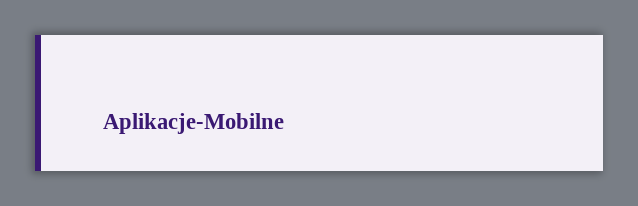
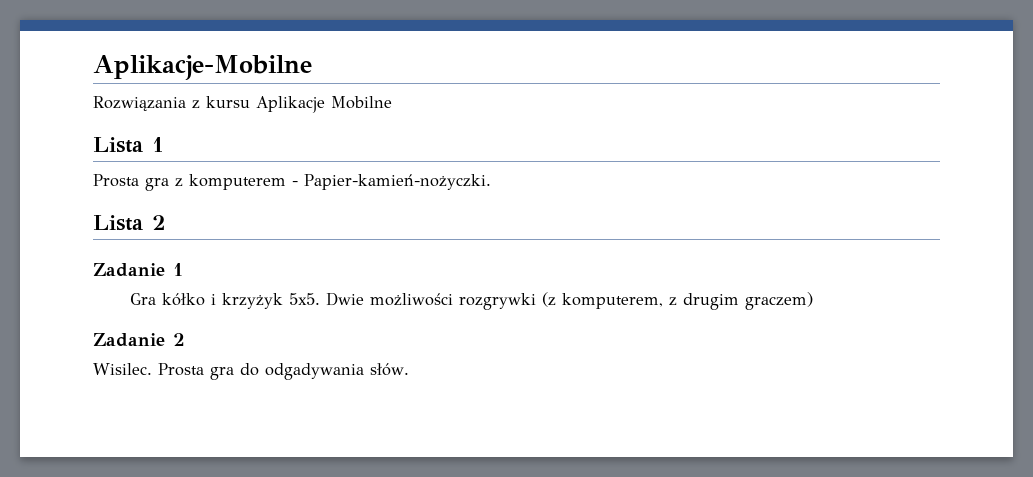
+ Rozwiązania z kursu Aplikacje Mobilne
+ Lista 1
+ Prosta gra z komputerem - Papier-kamień-nożyczki.
+ Lista 2
+ Zadanie 1
+ Gra kółko i krzyżyk 5x5. Dwie możliwości rozgrywki (z komputerem, z drugim graczem)
+ Zadanie 2
+ Wisilec. Prosta gra do odgadywania słów.

